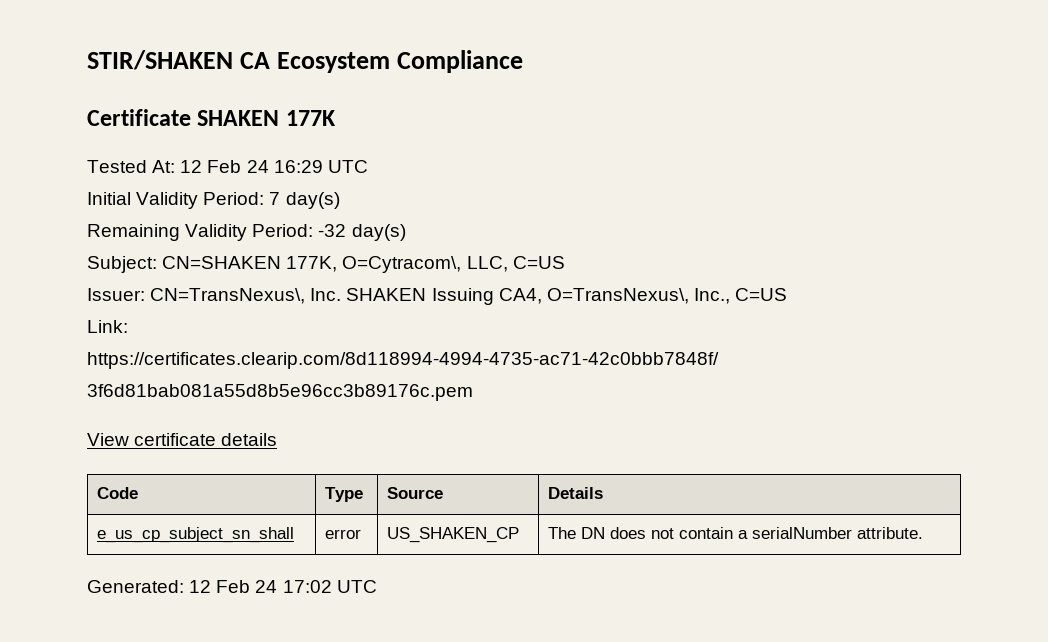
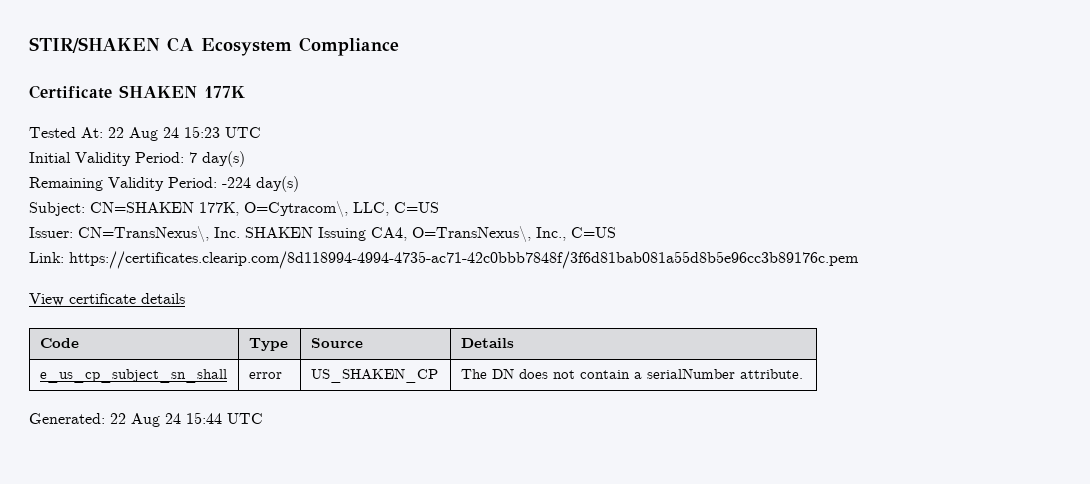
- Tested At: 12 Feb 24 16:29 UTC
+ Tested At: 22 Aug 24 15:23 UTC
- Remaining Validity Period: -32 day(s)
+ Remaining Validity Period: -224 day(s)
- Generated: 12 Feb 24 17:02 UTC
+ Generated: 22 Aug 24 15:44 UTC

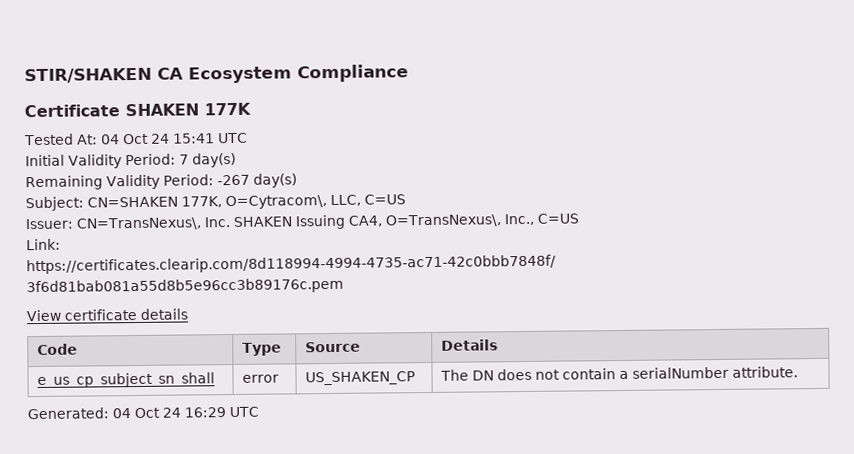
- Tested At: 22 Aug 24 15:23 UTC
+ Tested At: 04 Oct 24 15:41 UTC
- Remaining Validity Period: -224 day(s)
+ Remaining Validity Period: -267 day(s)
- Generated: 22 Aug 24 15:44 UTC
+ Generated: 04 Oct 24 16:29 UTC

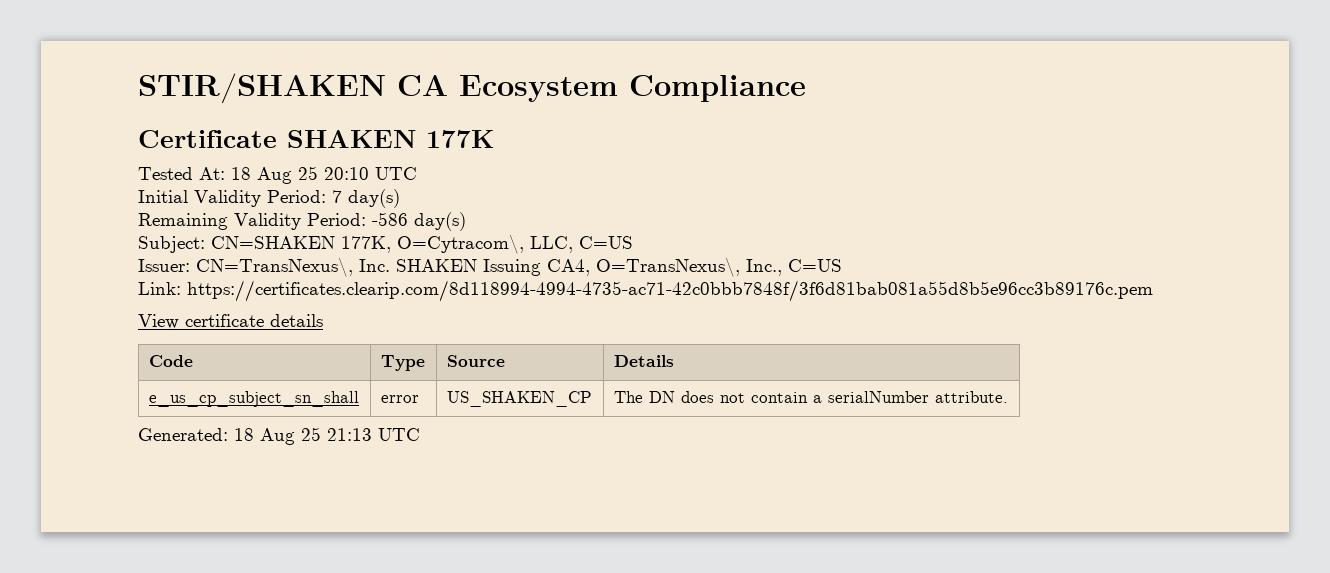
- Tested At: 04 Oct 24 15:41 UTC
+ Tested At: 18 Aug 25 20:10 UTC
- Remaining Validity Period: -267 day(s)
+ Remaining Validity Period: -586 day(s)
- Generated: 04 Oct 24 16:29 UTC
+ Generated: 18 Aug 25 21:13 UTC

